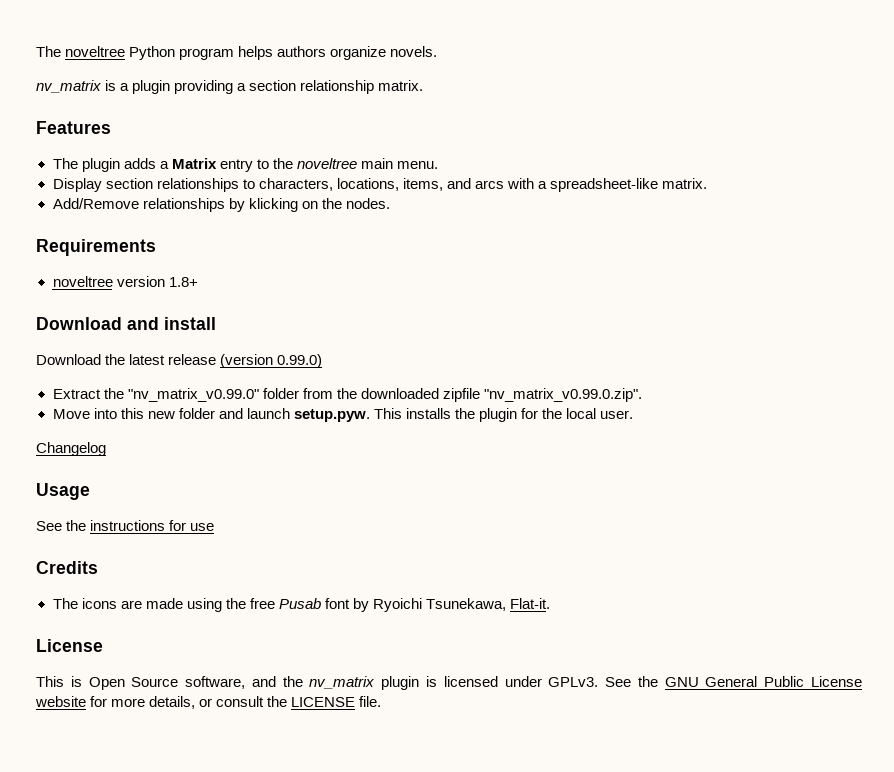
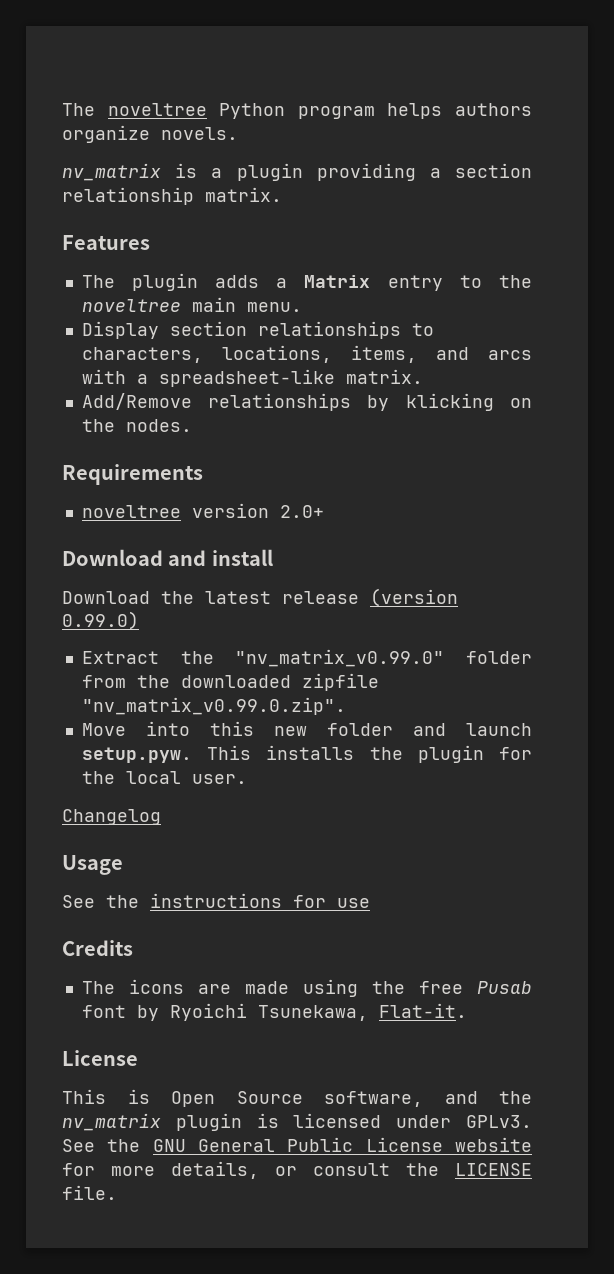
- noveltree version 1.8+
+ noveltree version 2.0+

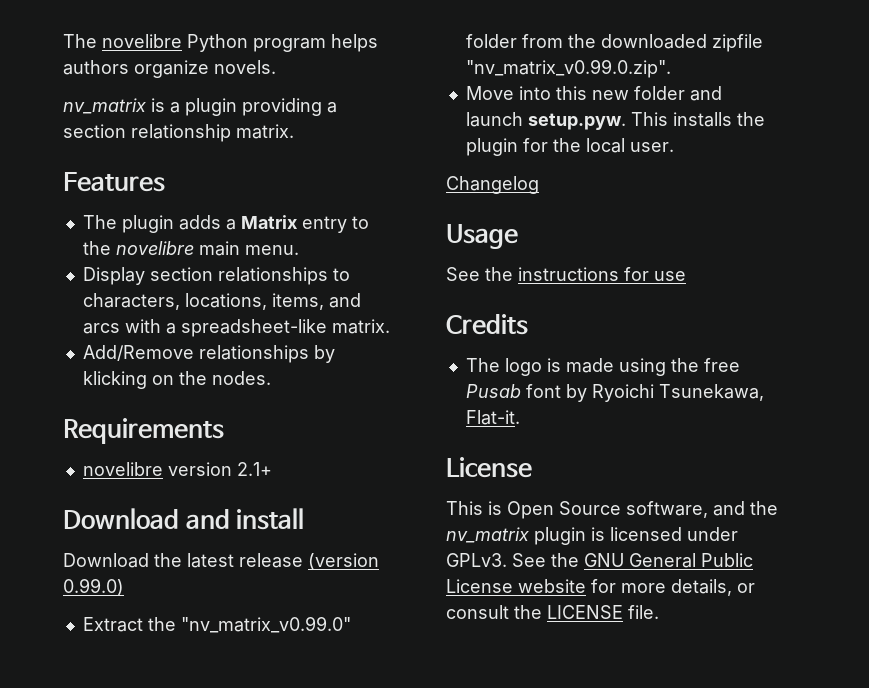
- The noveltree Python program helps authors organize novels.
+ The novelibre Python program helps authors organize novels.
- The plugin adds a Matrix entry to the noveltree main menu.
+ The plugin adds a Matrix entry to the novelibre main menu.
- noveltree version 2.0+
+ novelibre version 2.1+
- The icons are made using the free Pusab font by Ryoichi Tsunekawa, Flat-it.
+ The logo is made using the free Pusab font by Ryoichi Tsunekawa, Flat-it.

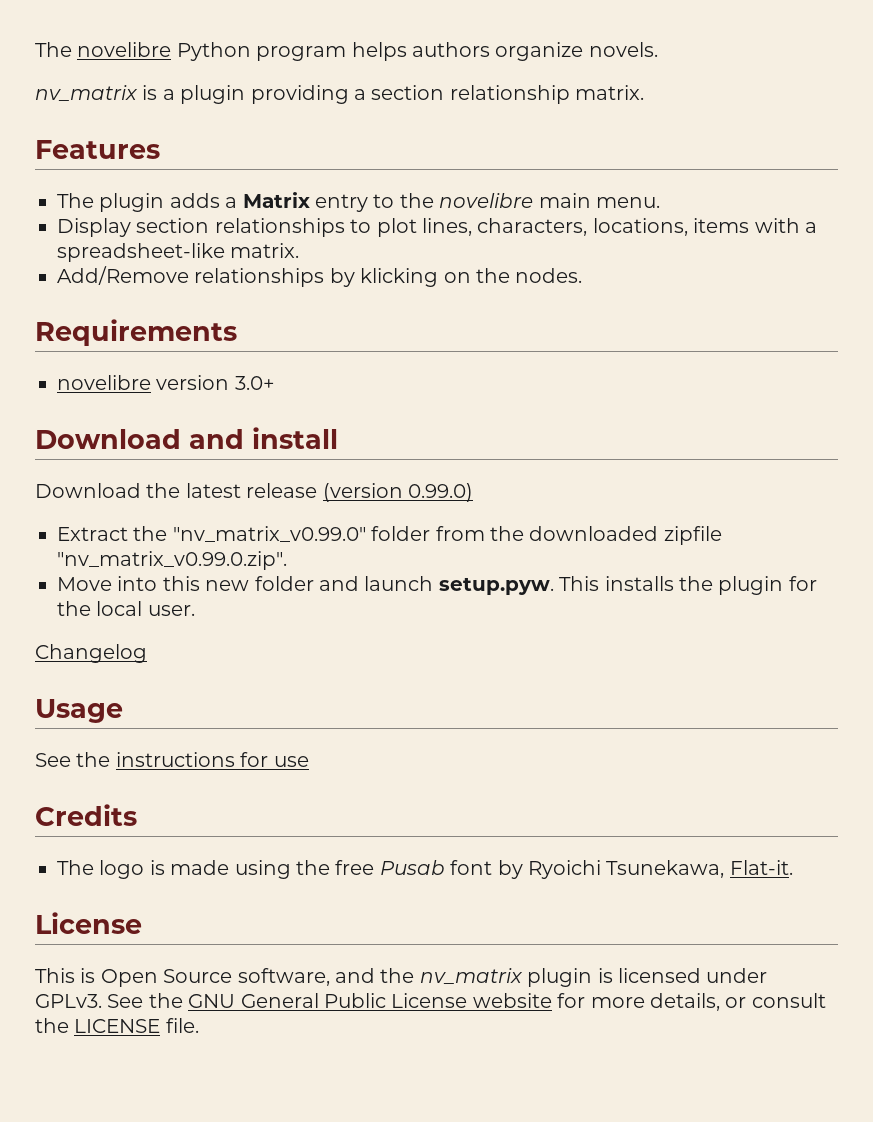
- Display section relationships to characters, locations, items, and arcs with a spreadsheet-like matrix.
+ Display section relationships to plot lines, characters, locations, items with a spreadsheet-like matrix.
- novelibre version 2.1+
+ novelibre version 3.0+

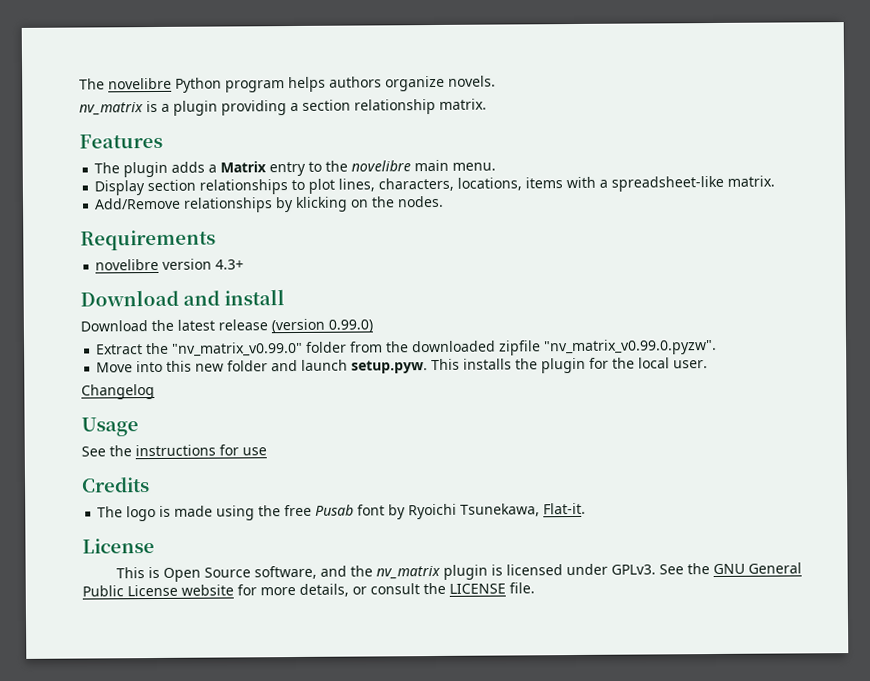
- novelibre version 3.0+
+ novelibre version 4.3+
- Extract the "nv_matrix_v0.99.0" folder from the downloaded zipfile "nv_matrix_v0.99.0.zip".
+ Extract the "nv_matrix_v0.99.0" folder from the downloaded zipfile "nv_matrix_v0.99.0.pyzw".

